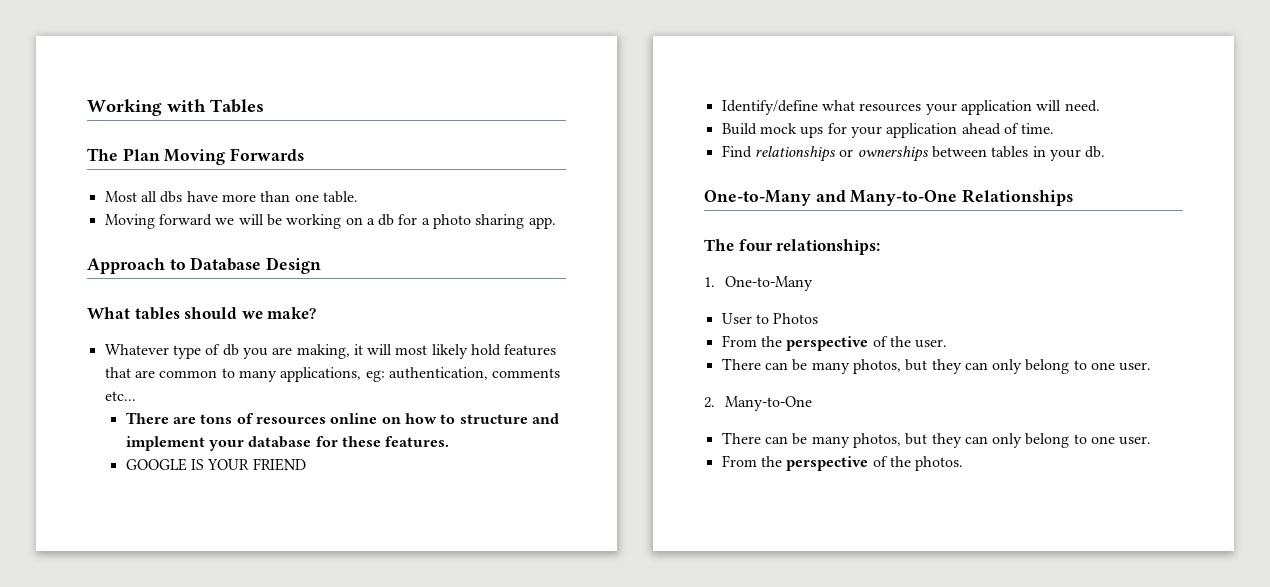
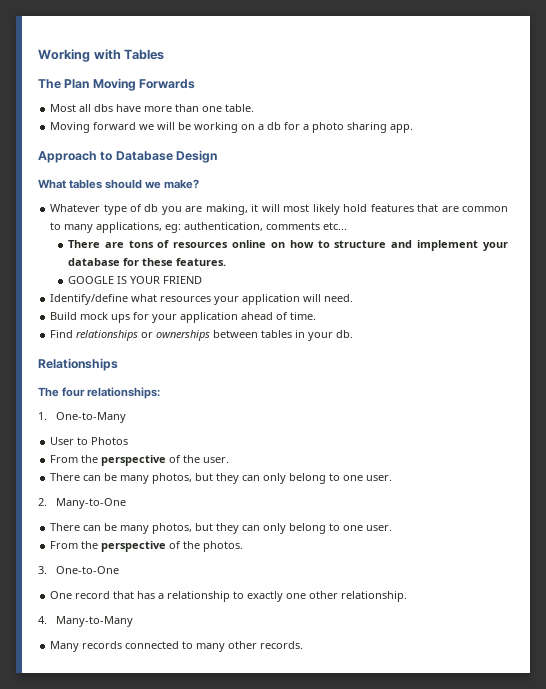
- One-to-Many and Many-to-One Relationships
+ Relationships
+ 3. One-to-One
+ One record that has a relationship to exactly one other relationship.
+ 4. Many-to-Many
+ Many records connected to many other records.

